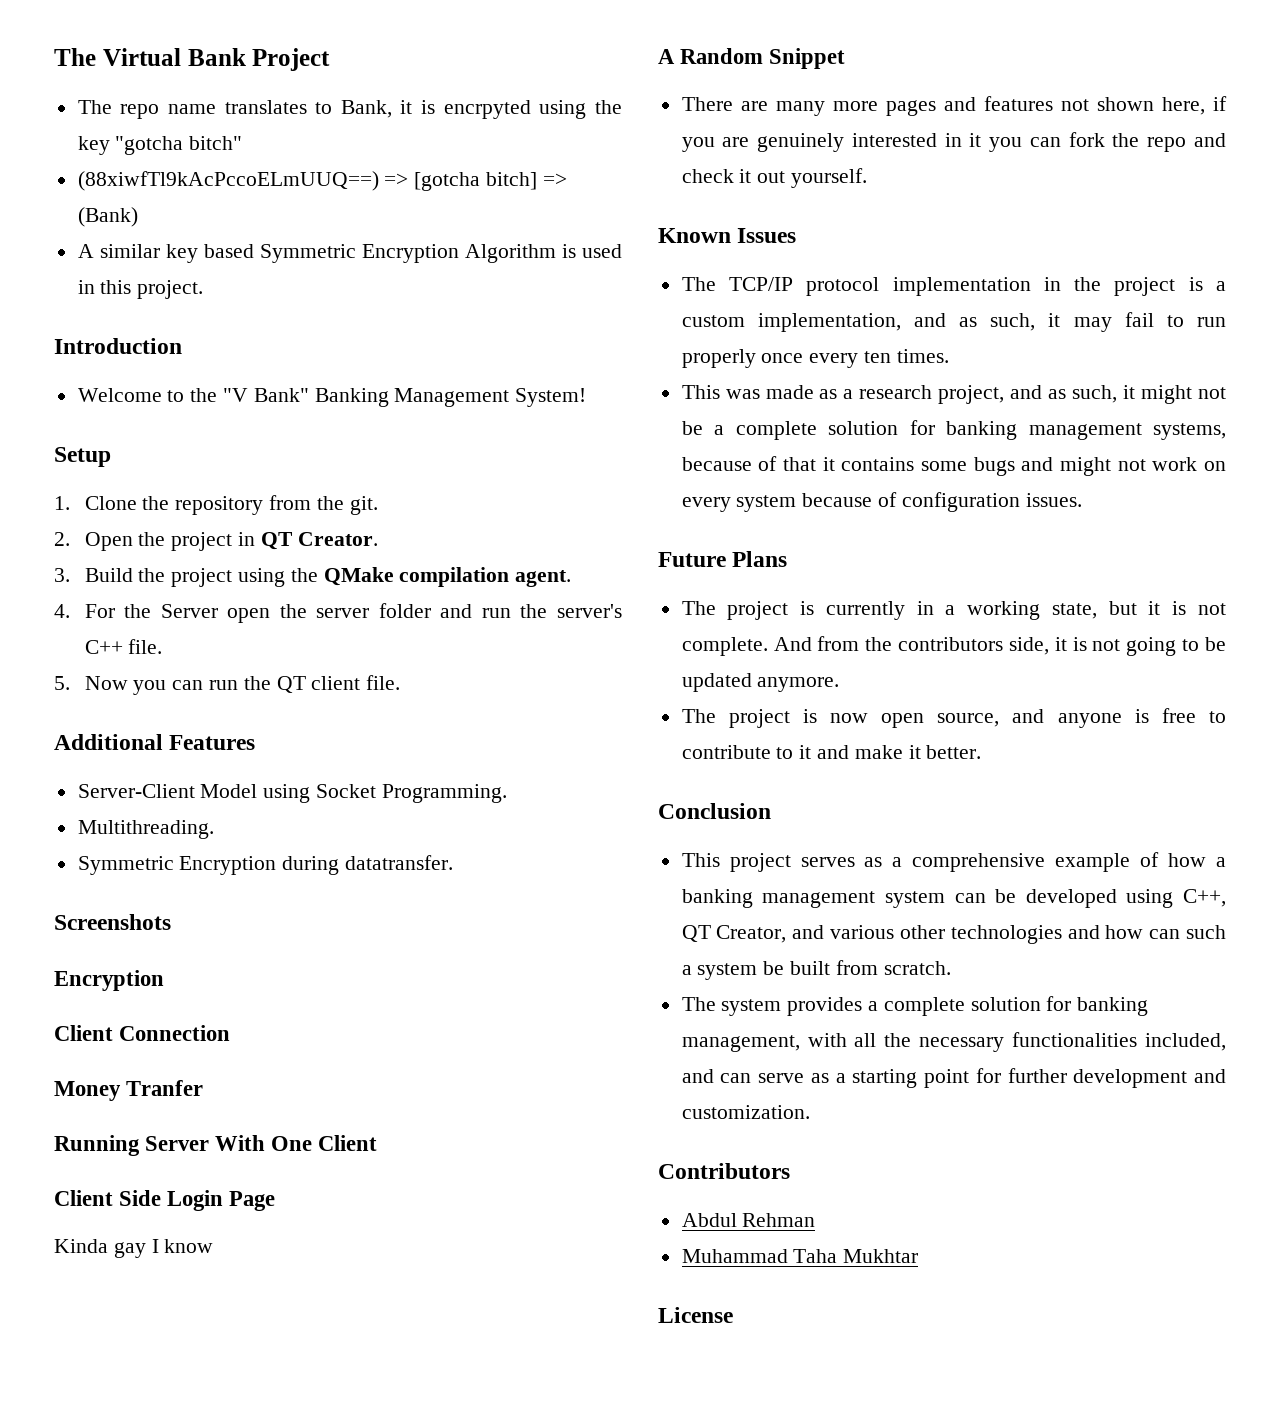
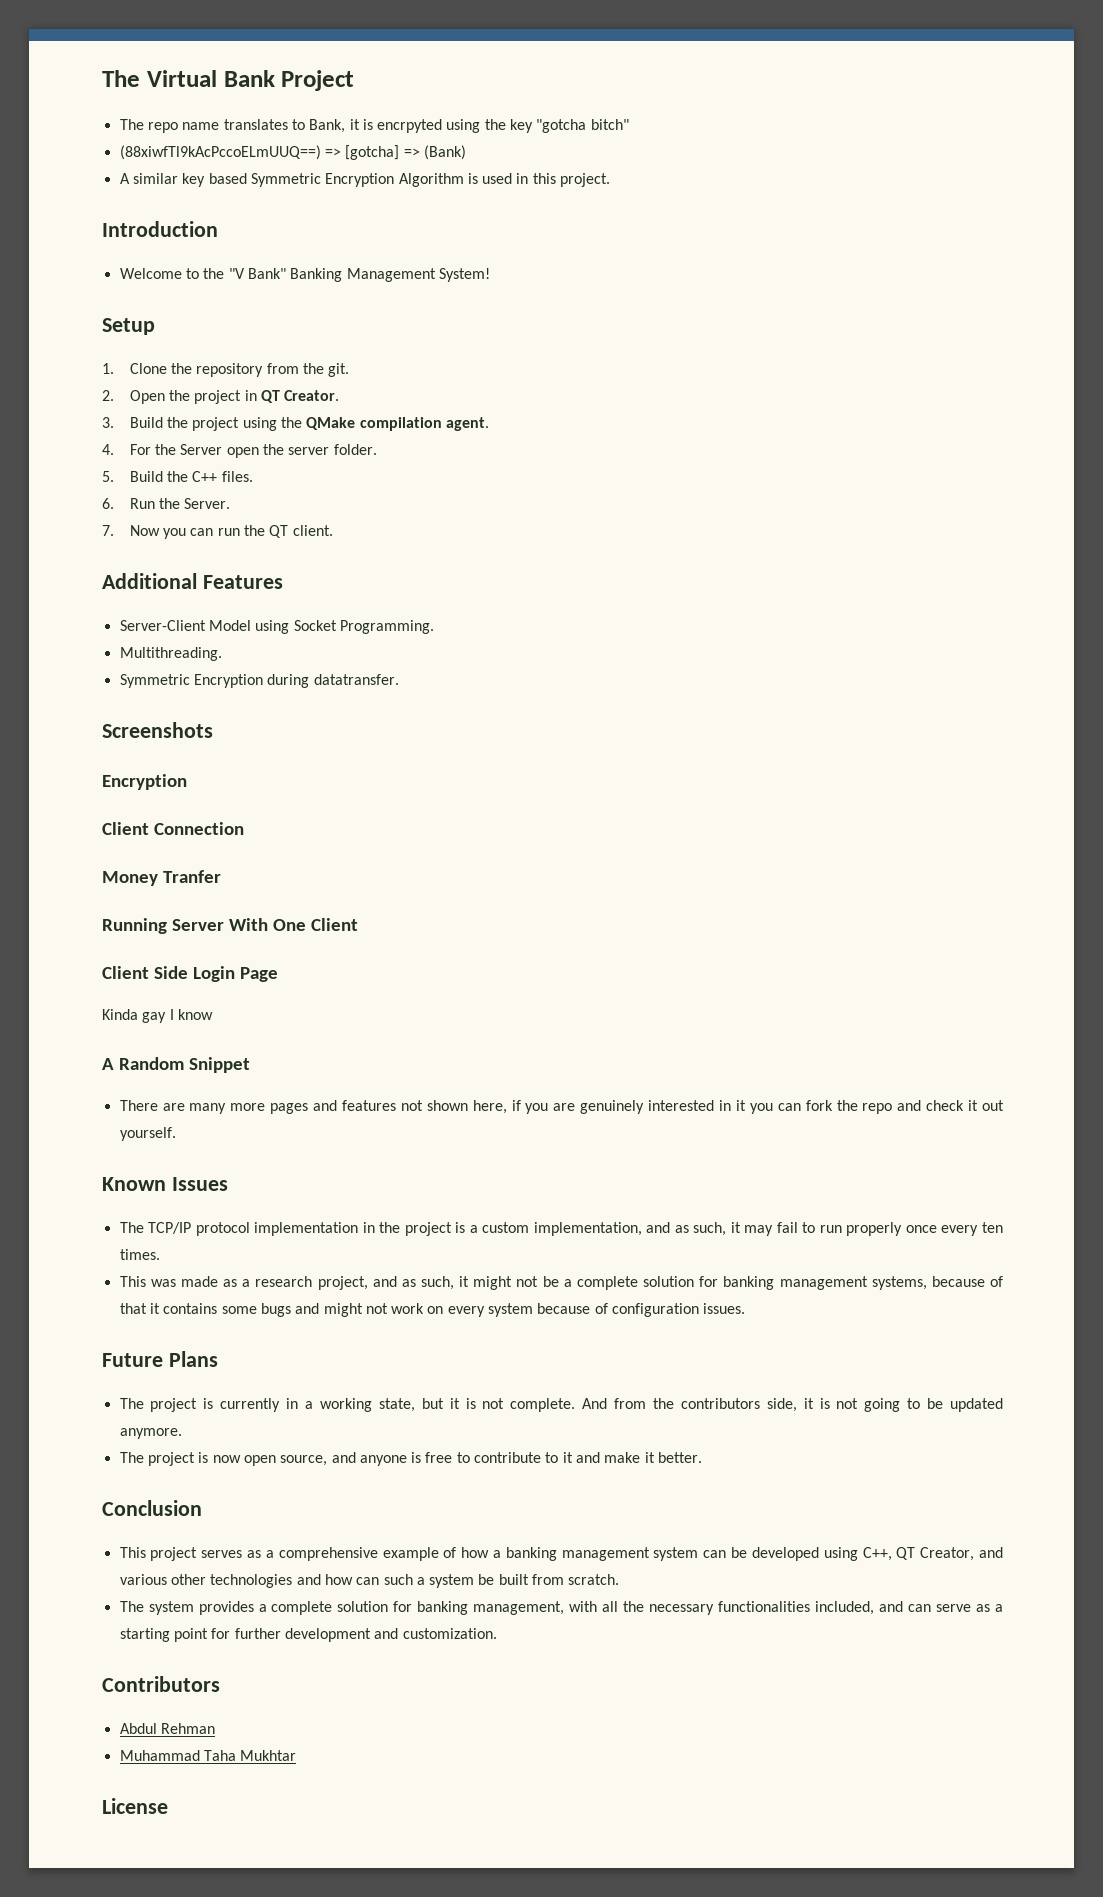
- (88xiwfTl9kAcPccoELmUUQ==) => [gotcha bitch] => (Bank)
+ (88xiwfTl9kAcPccoELmUUQ==) => [gotcha] => (Bank)
- 4. For the Server open the server folder and run the server's C++ file.
- 5. Now you can run the QT client file.
+ 4. For the Server open the server folder.
+ 5. Build the C++ files.
+ 6. Run the Server.
+ 7. Now you can run the QT client.

